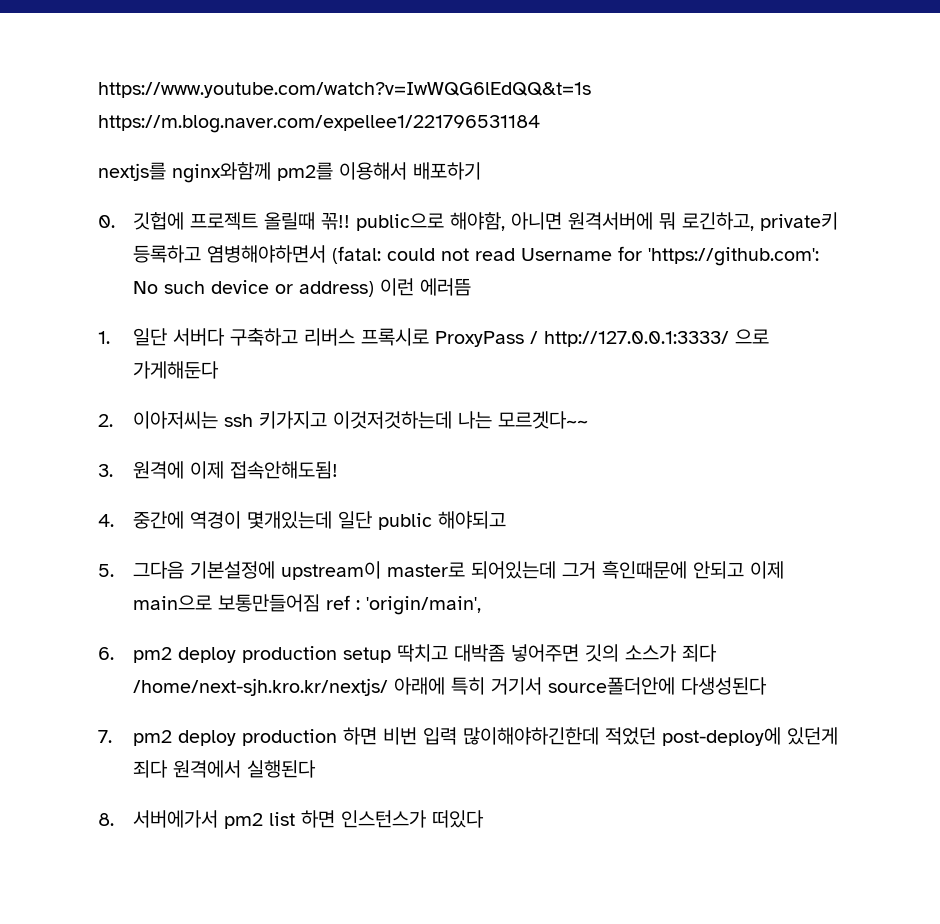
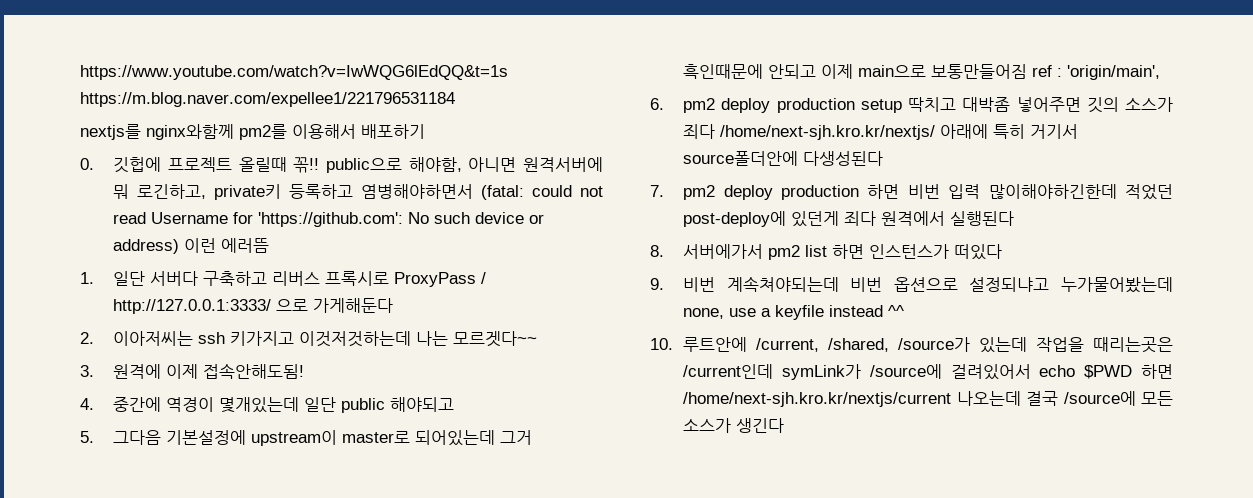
+ 9. 비번 계속쳐야되는데 비번 옵션으로 설정되냐고 누가물어봤는데 none, use a keyfile instead ^^
+ 10. 루트안에 /current, /shared, /source가 있는데 작업을 때리는곳은 /current인데 symLink가 /source에 걸려있어서 echo $PWD 하면 /home/next-sjh.kro.kr/nextjs/current 나오는데 결국 /source에 모든 소스가 생긴다

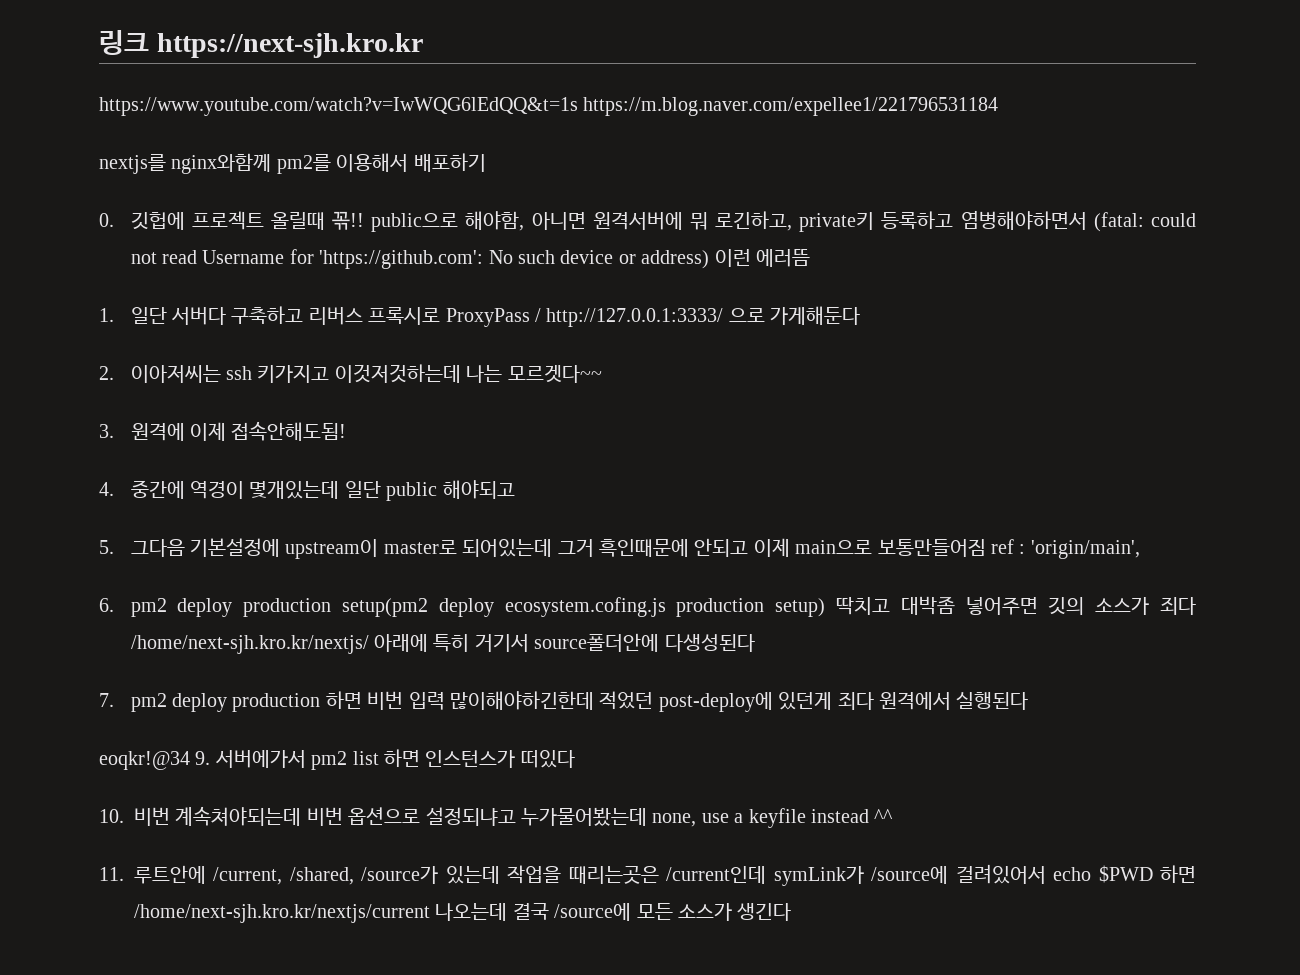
+ 링크 https://next-sjh.kro.kr
- 6. pm2 deploy production setup 딱치고 대박좀 넣어주면 깃의 소스가 죄다 /home/next-sjh.kro.kr/nextjs/ 아래에 특히 거기서 source폴더안에 다생성된다
+ 6. pm2 deploy production setup(pm2 deploy ecosystem.cofing.js production setup) 딱치고 대박좀 넣어주면 깃의 소스가 죄다 /home/next-sjh.kro.kr/nextjs/ 아래에 특히 거기서 source폴더안에 다생성된다
- 8. 서버에가서 pm2 list 하면 인스턴스가 떠있다
+ eoqkr!@34 9. 서버에가서 pm2 list 하면 인스턴스가 떠있다
- 9. 비번 계속쳐야되는데 비번 옵션으로 설정되냐고 누가물어봤는데 none, use a keyfile instead ^^
+ 10. 비번 계속쳐야되는데 비번 옵션으로 설정되냐고 누가물어봤는데 none, use a keyfile instead ^^
- 10. 루트안에 /current, /shared, /source가 있는데 작업을 때리는곳은 /current인데 symLink가 /source에 걸려있어서 echo $PWD 하면 /home/next-sjh.kro.kr/nextjs/current 나오는데 결국 /source에 모든 소스가 생긴다
+ 11. 루트안에 /current, /shared, /source가 있는데 작업을 때리는곳은 /current인데 symLink가 /source에 걸려있어서 echo $PWD 하면 /home/next-sjh.kro.kr/nextjs/current 나오는데 결국 /source에 모든 소스가 생긴다

